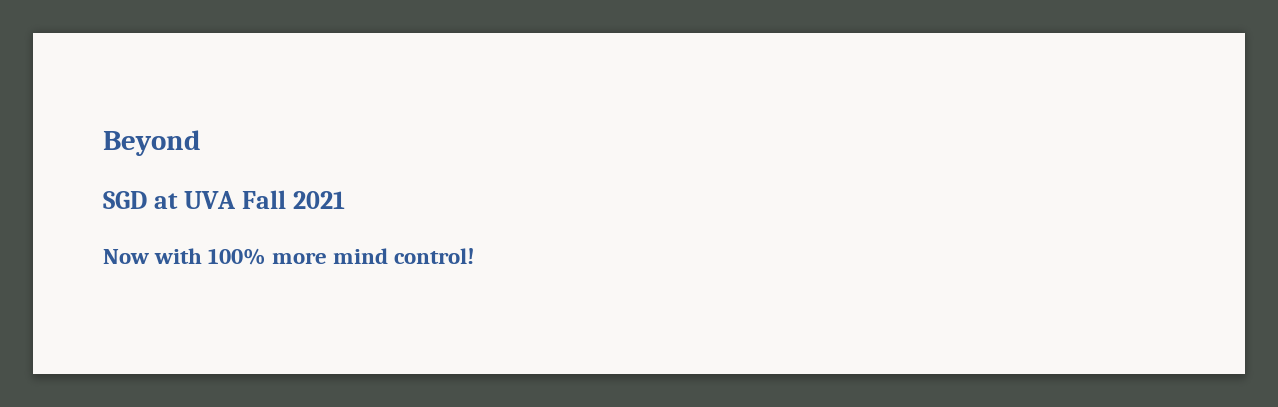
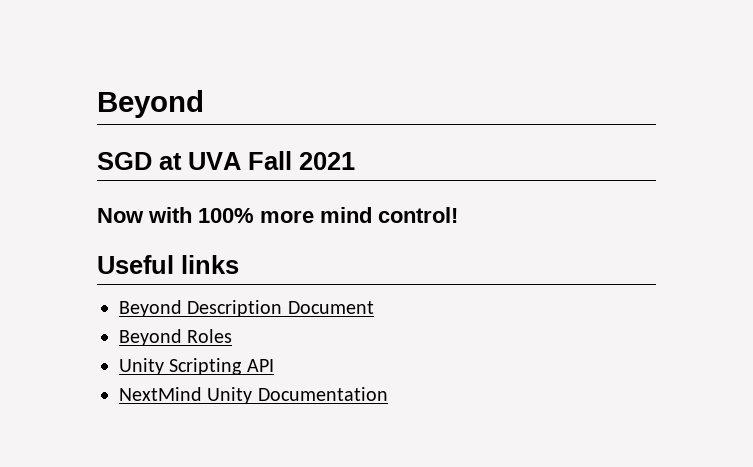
+ Useful links
+ Beyond Description Document
+ Beyond Roles
+ Unity Scripting API
+ NextMind Unity Documentation

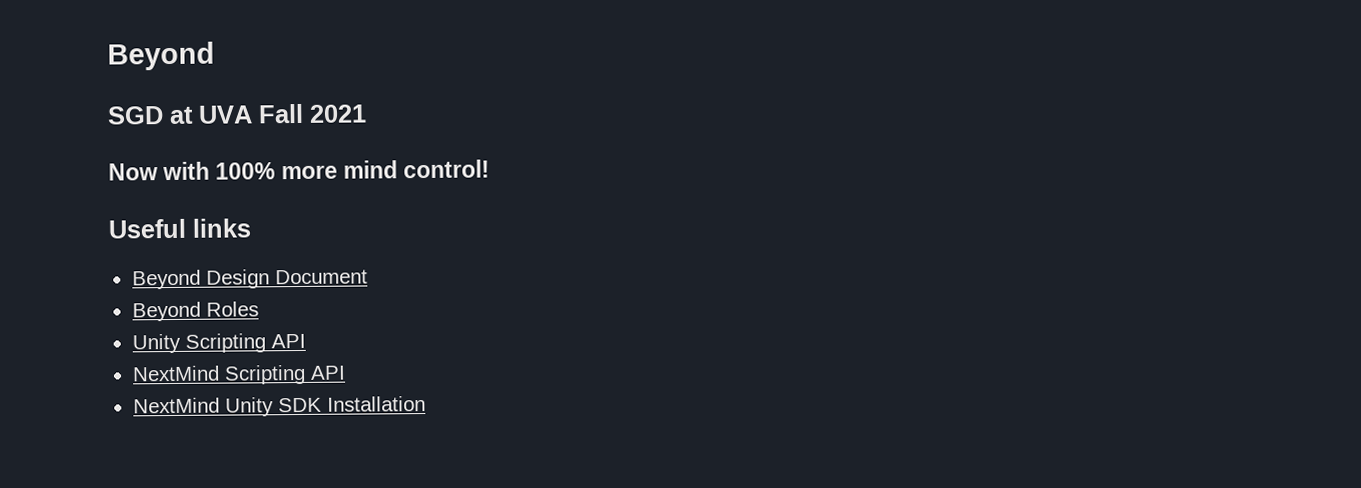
- Beyond Description Document
+ Beyond Design Document
+ NextMind Scripting API
- NextMind Unity Documentation
+ NextMind Unity SDK Installation

